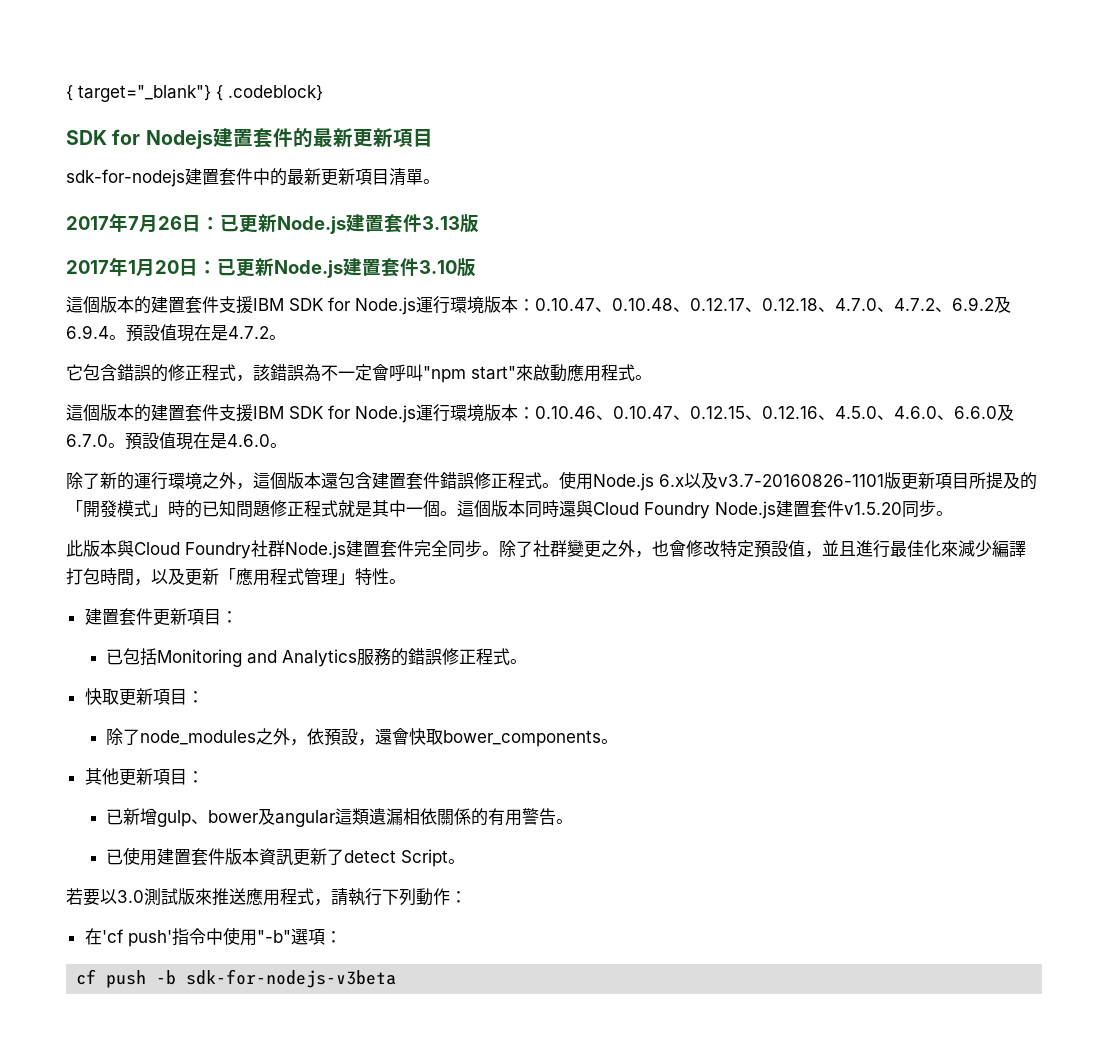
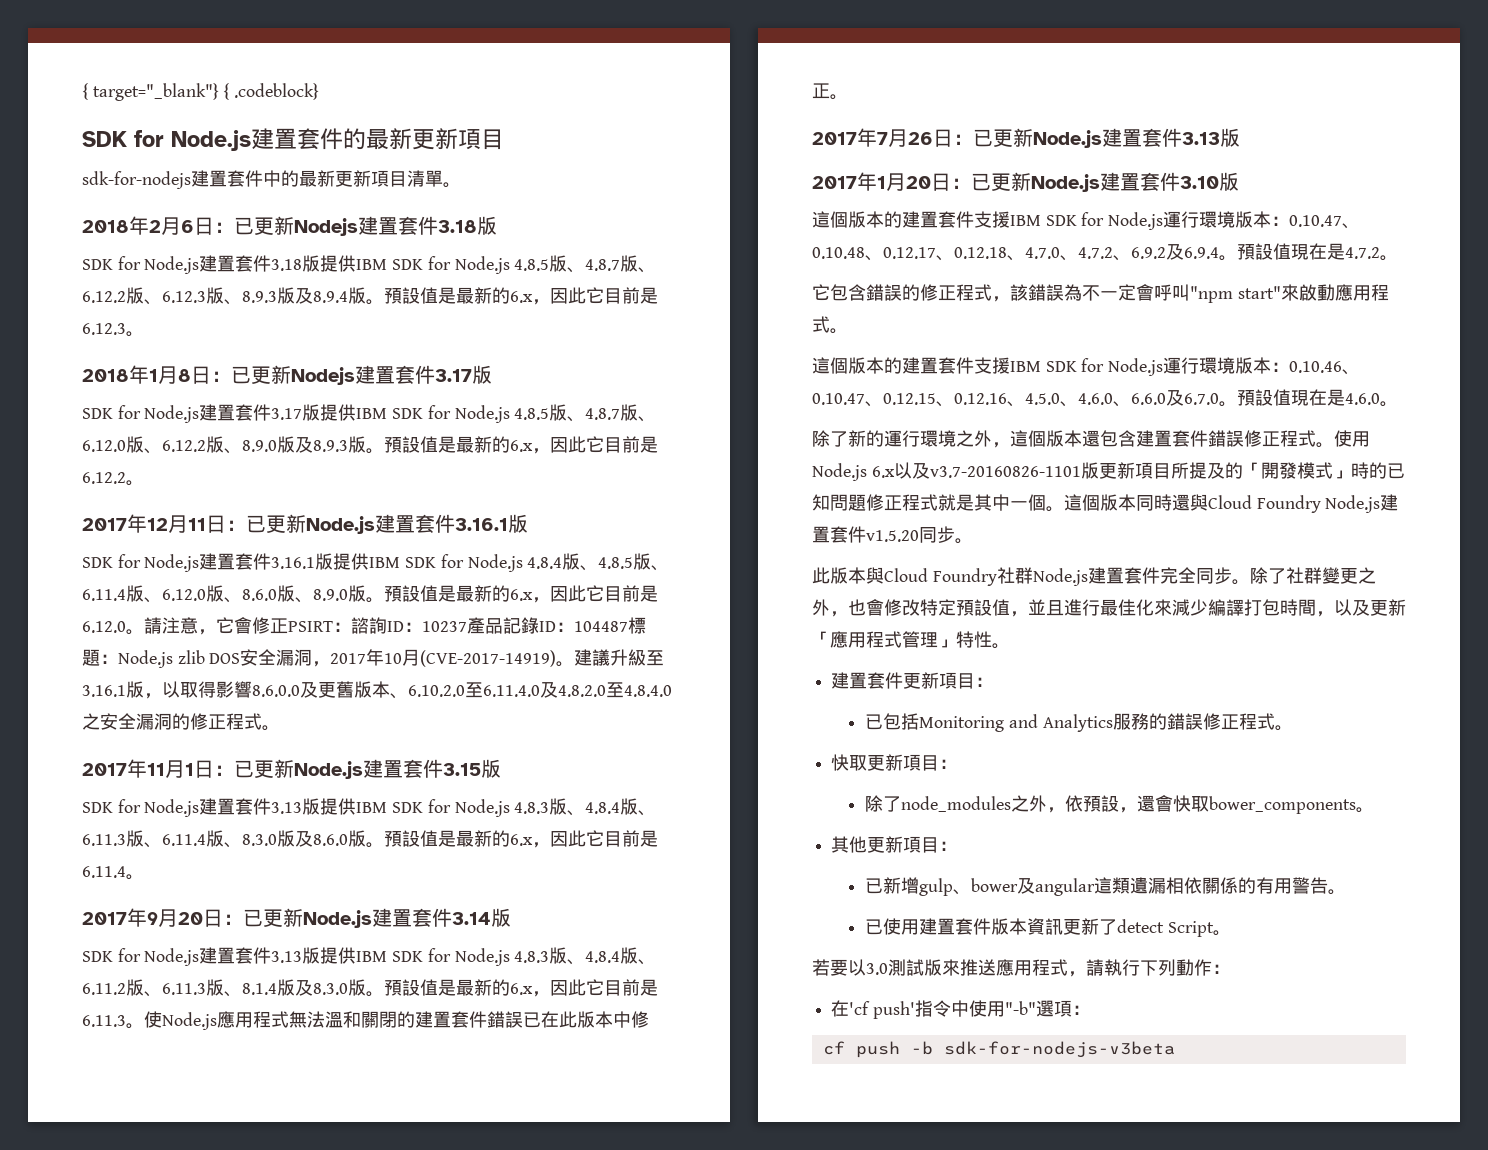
- SDK for Nodejs建置套件的最新更新項目
+ SDK for Node.js建置套件的最新更新項目
+ 2018年2月6日：已更新Nodejs建置套件3.18版
+ SDK for Node.js建置套件3.18版提供IBM SDK for Node.js 4.8.5版、4.8.7版、6.12.2版、6.12.3版、8.9.3版及8.9.4版。預設值是最新的6.x，因此它目前是6.12.3。
+ 2018年1月8日：已更新Nodejs建置套件3.17版
+ SDK for Node.js建置套件3.17版提供IBM SDK for Node.js 4.8.5版、4.8.7版、6.12.0版、6.12.2版、8.9.0版及8.9.3版。預設值是最新的6.x，因此它目前是6.12.2。
+ 2017年12月11日：已更新Node.js建置套件3.16.1版
+ SDK for Node.js建置套件3.16.1版提供IBM SDK for Node.js 4.8.4版、4.8.5版、6.11.4版、6.12.0版、8.6.0版、8.9.0版。預設值是最新的6.x，因此它目前是6.12.0。請注意，它會修正PSIRT：諮詢ID：10237產品記錄ID：104487標題：Node.js zlib DOS安全漏洞，2017年10月(CVE-2017-14919)。建議升級至3.16.1版，以取得影響8.6.0.0及更舊版本、6.10.2.0至6.11.4.0及4.8.2.0至4.8.4.0之安全漏洞的修正程式。
+ 2017年11月1日：已更新Node.js建置套件3.15版
+ SDK for Node.js建置套件3.13版提供IBM SDK for Node.js 4.8.3版、4.8.4版、6.11.3版、6.11.4版、8.3.0版及8.6.0版。預設值是最新的6.x，因此它目前是6.11.4。
+ 2017年9月20日：已更新Node.js建置套件3.14版
+ SDK for Node.js建置套件3.13版提供IBM SDK for Node.js 4.8.3版、4.8.4版、6.11.2版、6.11.3版、8.1.4版及8.3.0版。預設值是最新的6.x，因此它目前是6.11.3。使Node.js應用程式無法溫和關閉的建置套件錯誤已在此版本中修正。

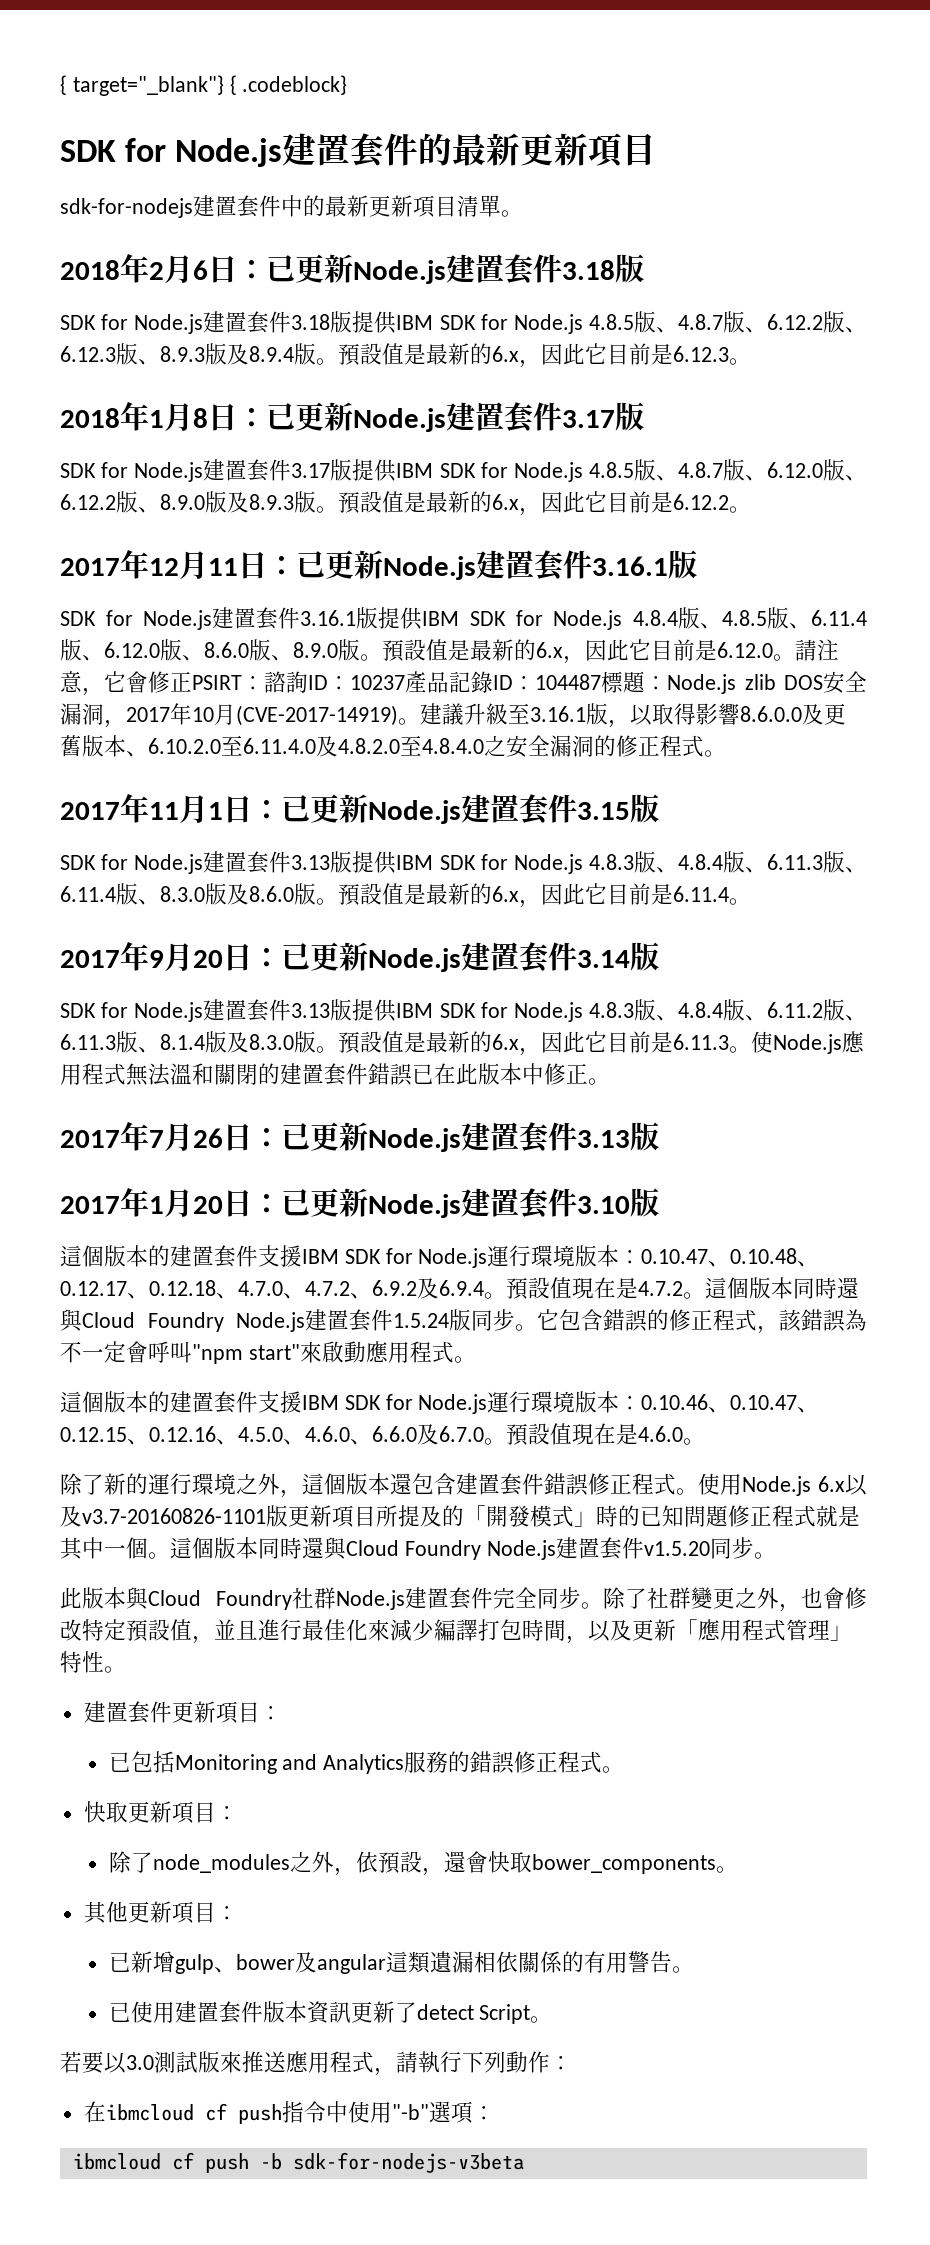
- 2018年2月6日：已更新Nodejs建置套件3.18版
+ 2018年2月6日：已更新Node.js建置套件3.18版
- 2018年1月8日：已更新Nodejs建置套件3.17版
+ 2018年1月8日：已更新Node.js建置套件3.17版
- 預設值現在是4.7.2。
- 它包含錯誤的修正程式，該錯誤為不一定會呼叫"npm start"來啟動應用程式。
+ 預設值現在是4.7.2。這個版本同時還與Cloud Foundry Node.js建置套件1.5.24版同步。它包含錯誤的修正程式，該錯誤為不一定會呼叫"npm start"來啟動應用程式。
- 在'cf push'指令中使用"-b"選項：
+ 在ibmcloud cf push指令中使用"-b"選項：
- cf push -b sdk-for-nodejs-v3beta
+ ibmcloud cf push -b sdk-for-nodejs-v3beta

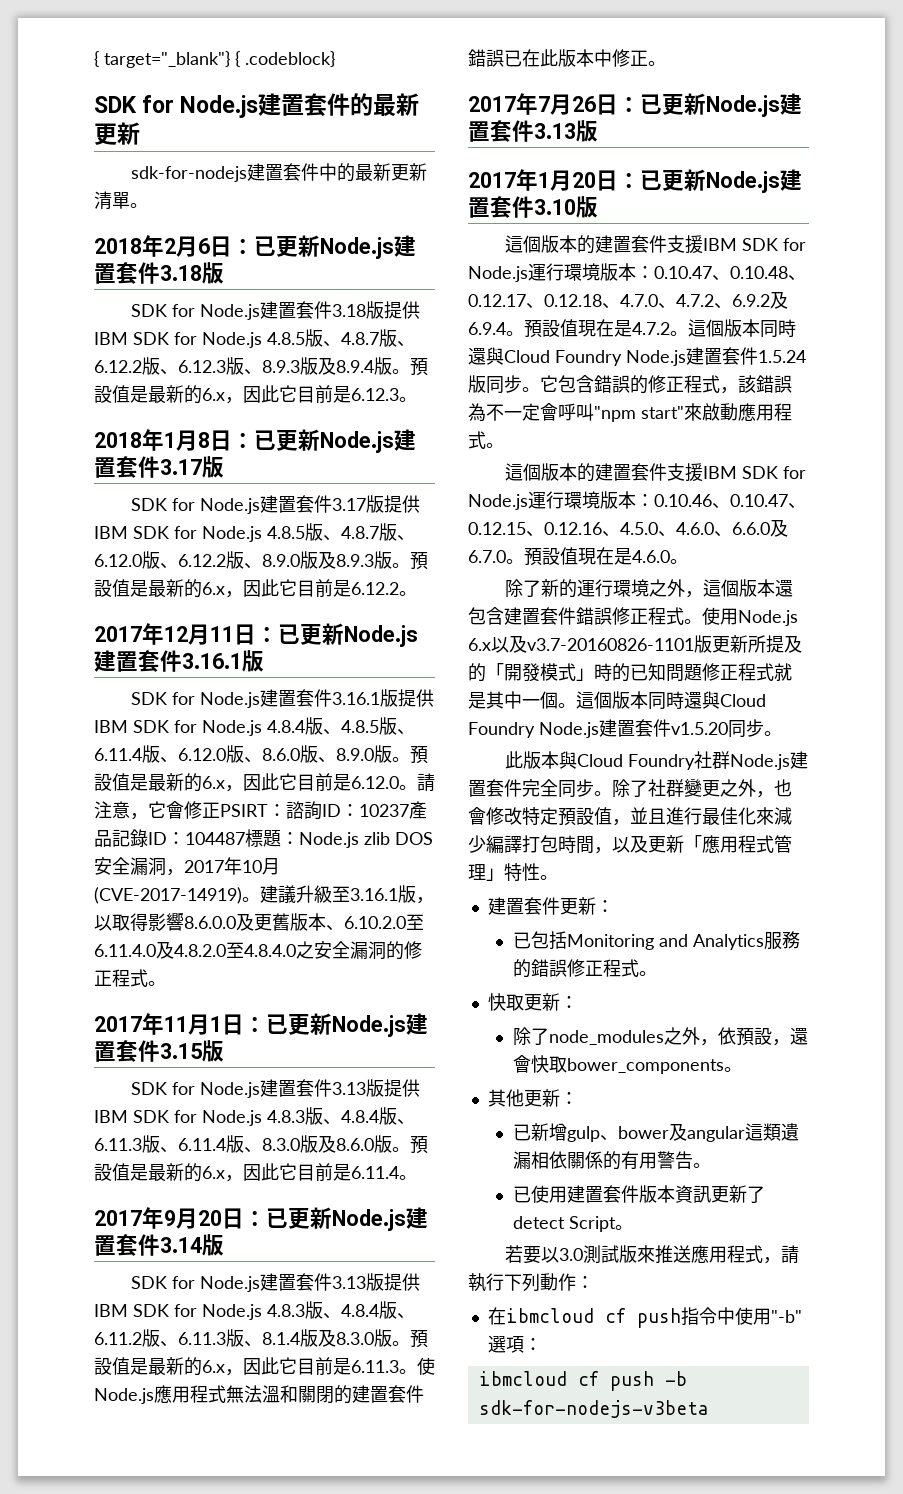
- SDK for Node.js建置套件的最新更新項目
+ SDK for Node.js建置套件的最新更新
- sdk-for-nodejs建置套件中的最新更新項目清單。
+ sdk-for-nodejs建置套件中的最新更新清單。
- 使用Node.js 6.x以及v3.7-20160826-1101版更新項目所提及的「開發模式」時的已知問題修正程式就是其中一個。
+ 使用Node.js 6.x以及v3.7-20160826-1101版更新所提及的「開發模式」時的已知問題修正程式就是其中一個。
- 建置套件更新項目：
+ 建置套件更新：
- 快取更新項目：
+ 快取更新：
- 其他更新項目：
+ 其他更新：

